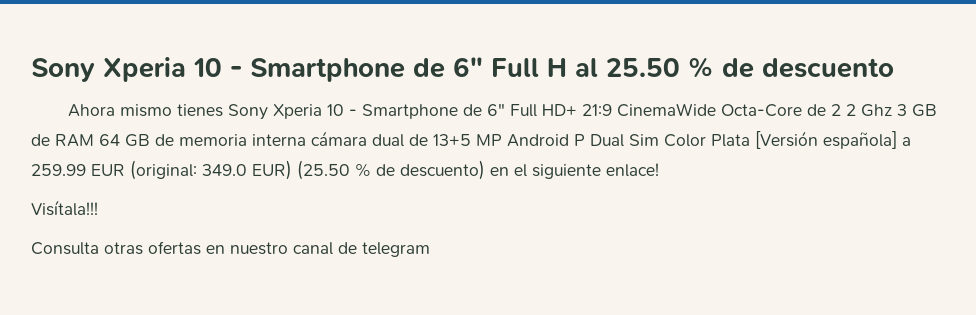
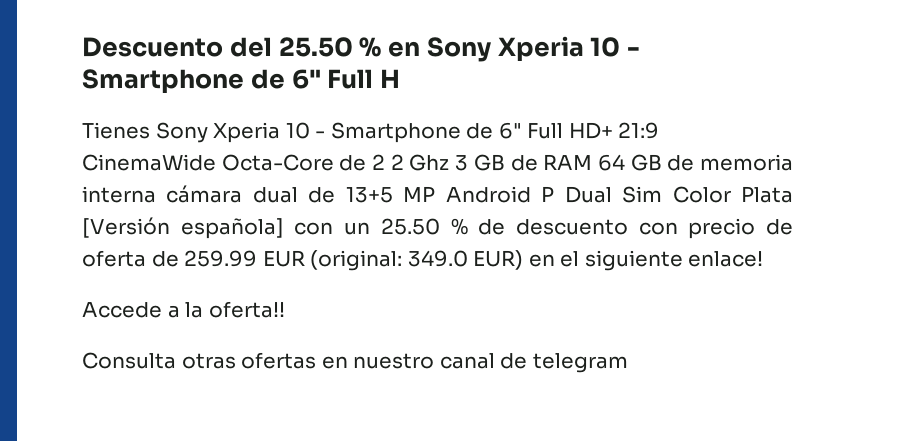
- Sony Xperia 10 - Smartphone de 6" Full H al 25.50 % de descuento
- Ahora mismo tienes Sony Xperia 10 - Smartphone de 6" Full HD+ 21:9 CinemaWide Octa-Core de 2 2 Ghz 3 GB de RAM 64 GB de memoria interna cámara dual de 13+5 MP Android P Dual Sim Color Plata [Versión española] a 259.99 EUR (original: 349.0 EUR) (25.50 % de descuento) en el siguiente enlace!
+ Descuento del 25.50 % en Sony Xperia 10 - Smartphone de 6" Full H
+ Tienes Sony Xperia 10 - Smartphone de 6" Full HD+ 21:9 CinemaWide Octa-Core de 2 2 Ghz 3 GB de RAM 64 GB de memoria interna cámara dual de 13+5 MP Android P Dual Sim Color Plata [Versión española] con un 25.50 % de descuento con precio de oferta de 259.99 EUR (original: 349.0 EUR) en el siguiente enlace!
- Visítala!!!
+ Accede a la oferta!!

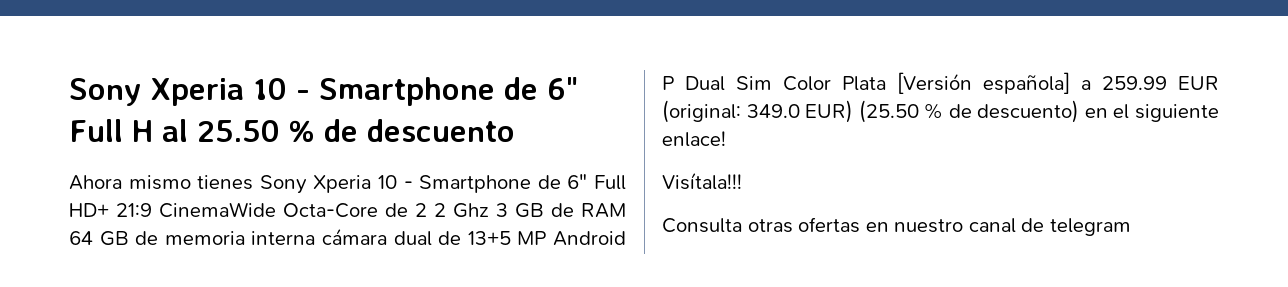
- Descuento del 25.50 % en Sony Xperia 10 - Smartphone de 6" Full H
- Tienes Sony Xperia 10 - Smartphone de 6" Full HD+ 21:9 CinemaWide Octa-Core de 2 2 Ghz 3 GB de RAM 64 GB de memoria interna cámara dual de 13+5 MP Android P Dual Sim Color Plata [Versión española] con un 25.50 % de descuento con precio de oferta de 259.99 EUR (original: 349.0 EUR) en el siguiente enlace!
+ Sony Xperia 10 - Smartphone de 6" Full H al 25.50 % de descuento
+ Ahora mismo tienes Sony Xperia 10 - Smartphone de 6" Full HD+ 21:9 CinemaWide Octa-Core de 2 2 Ghz 3 GB de RAM 64 GB de memoria interna cámara dual de 13+5 MP Android P Dual Sim Color Plata [Versión española] a 259.99 EUR (original: 349.0 EUR) (25.50 % de descuento) en el siguiente enlace!
- Accede a la oferta!!
+ Visítala!!!

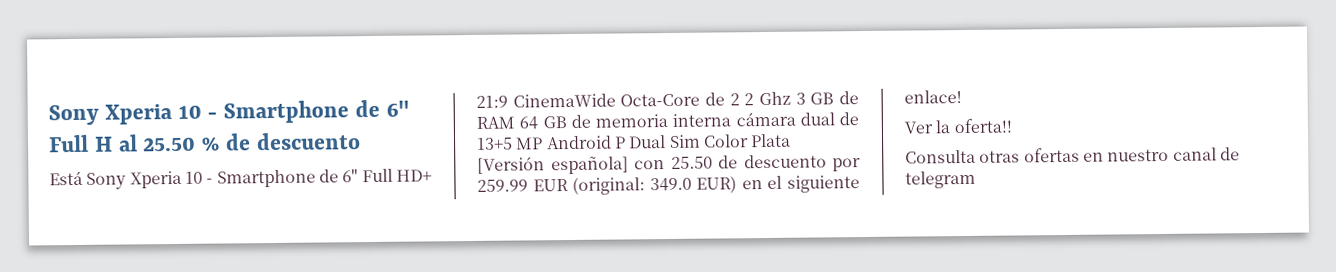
- Ahora mismo tienes Sony Xperia 10 - Smartphone de 6" Full HD+ 21:9 CinemaWide Octa-Core de 2 2 Ghz 3 GB de RAM 64 GB de memoria interna cámara dual de 13+5 MP Android P Dual Sim Color Plata [Versión española] a 259.99 EUR (original: 349.0 EUR) (25.50 % de descuento) en el siguiente enlace!
+ Está Sony Xperia 10 - Smartphone de 6" Full HD+ 21:9 CinemaWide Octa-Core de 2 2 Ghz 3 GB de RAM 64 GB de memoria interna cámara dual de 13+5 MP Android P Dual Sim Color Plata [Versión española] con 25.50 de descuento por 259.99 EUR (original: 349.0 EUR) en el siguiente enlace!
- Visítala!!!
+ Ver la oferta!!

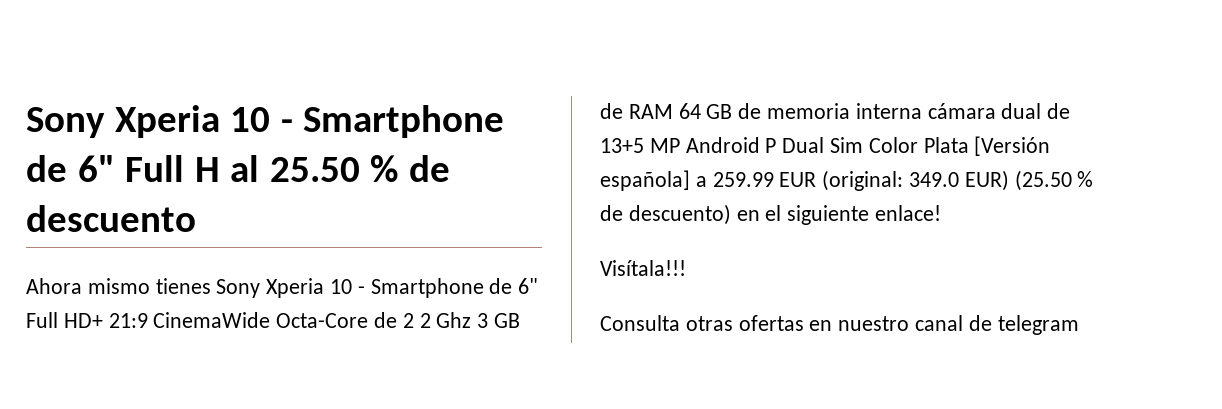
- Está Sony Xperia 10 - Smartphone de 6" Full HD+ 21:9 CinemaWide Octa-Core de 2 2 Ghz 3 GB de RAM 64 GB de memoria interna cámara dual de 13+5 MP Android P Dual Sim Color Plata [Versión española] con 25.50 de descuento por 259.99 EUR (original: 349.0 EUR) en el siguiente enlace!
+ Ahora mismo tienes Sony Xperia 10 - Smartphone de 6" Full HD+ 21:9 CinemaWide Octa-Core de 2 2 Ghz 3 GB de RAM 64 GB de memoria interna cámara dual de 13+5 MP Android P Dual Sim Color Plata [Versión española] a 259.99 EUR (original: 349.0 EUR) (25.50 % de descuento) en el siguiente enlace!
- Ver la oferta!!
+ Visítala!!!

